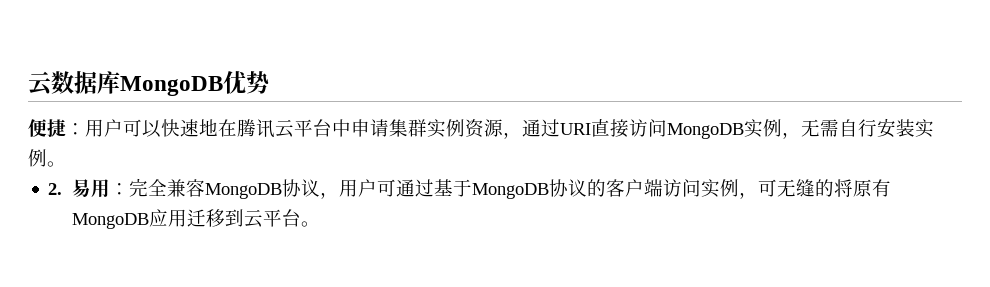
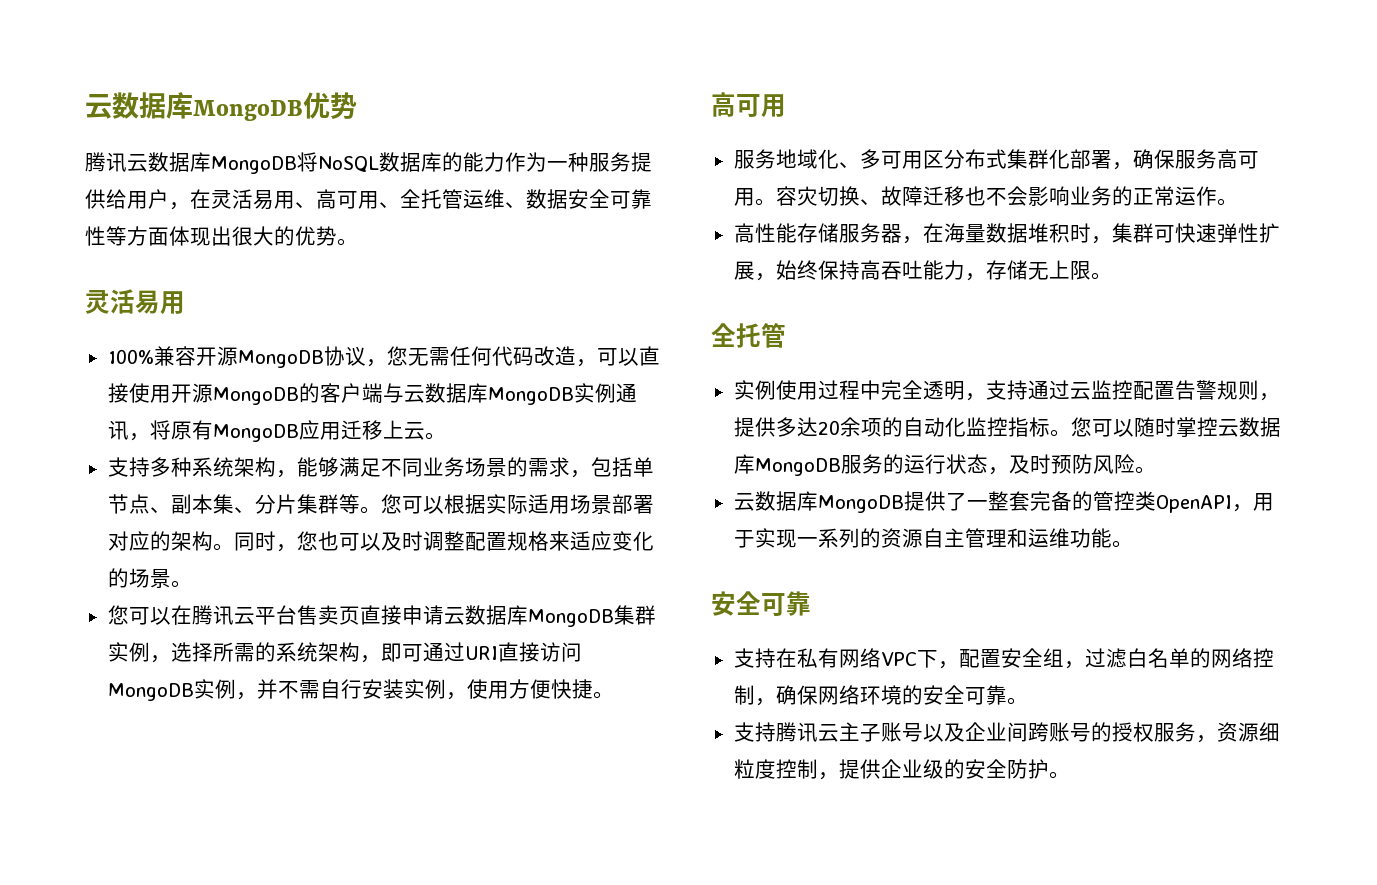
- 便捷：用户可以快速地在腾讯云平台中申请集群实例资源，通过URI直接访问MongoDB实例，无需自行安装实例。
- 2.易用：完全兼容MongoDB协议，用户可通过基于MongoDB协议的客户端访问实例，可无缝的将原有MongoDB应用迁移到云平台。
+ 腾讯云数据库MongoDB将NoSQL数据库的能力作为一种服务提供给用户，在灵活易用、高可用、全托管运维、数据安全可靠性等方面体现出很大的优势。
+ 灵活易用
+ 100%兼容开源MongoDB协议，您无需任何代码改造，可以直接使用开源MongoDB的客户端与云数据库MongoDB实例通讯，将原有MongoDB应用迁移上云。
+ 支持多种系统架构，能够满足不同业务场景的需求，包括单节点、副本集、分片集群等。您可以根据实际适用场景部署对应的架构。同时，您也可以及时调整配置规格来适应变化的场景。
+ 您可以在腾讯云平台售卖页直接申请云数据库MongoDB集群实例，选择所需的系统架构，即可通过URI直接访问MongoDB实例，并不需自行安装实例，使用方便快捷。
+ 高可用
+ 服务地域化、多可用区分布式集群化部署，确保服务高可用。容灾切换、故障迁移也不会影响业务的正常运作。
+ 高性能存储服务器，在海量数据堆积时，集群可快速弹性扩展，始终保持高吞吐能力，存储无上限。
+ 全托管
+ 实例使用过程中完全透明，支持通过云监控配置告警规则，提供多达20余项的自动化监控指标。您可以随时掌控云数据库MongoDB服务的运行状态，及时预防风险。
+ 云数据库MongoDB提供了一整套完备的管控类OpenAPI，用于实现一系列的资源自主管理和运维功能。
+ 安全可靠
+ 支持在私有网络VPC下，配置安全组，过滤白名单的网络控制，确保网络环境的安全可靠。
+ 支持腾讯云主子账号以及企业间跨账号的授权服务，资源细粒度控制，提供企业级的安全防护。

